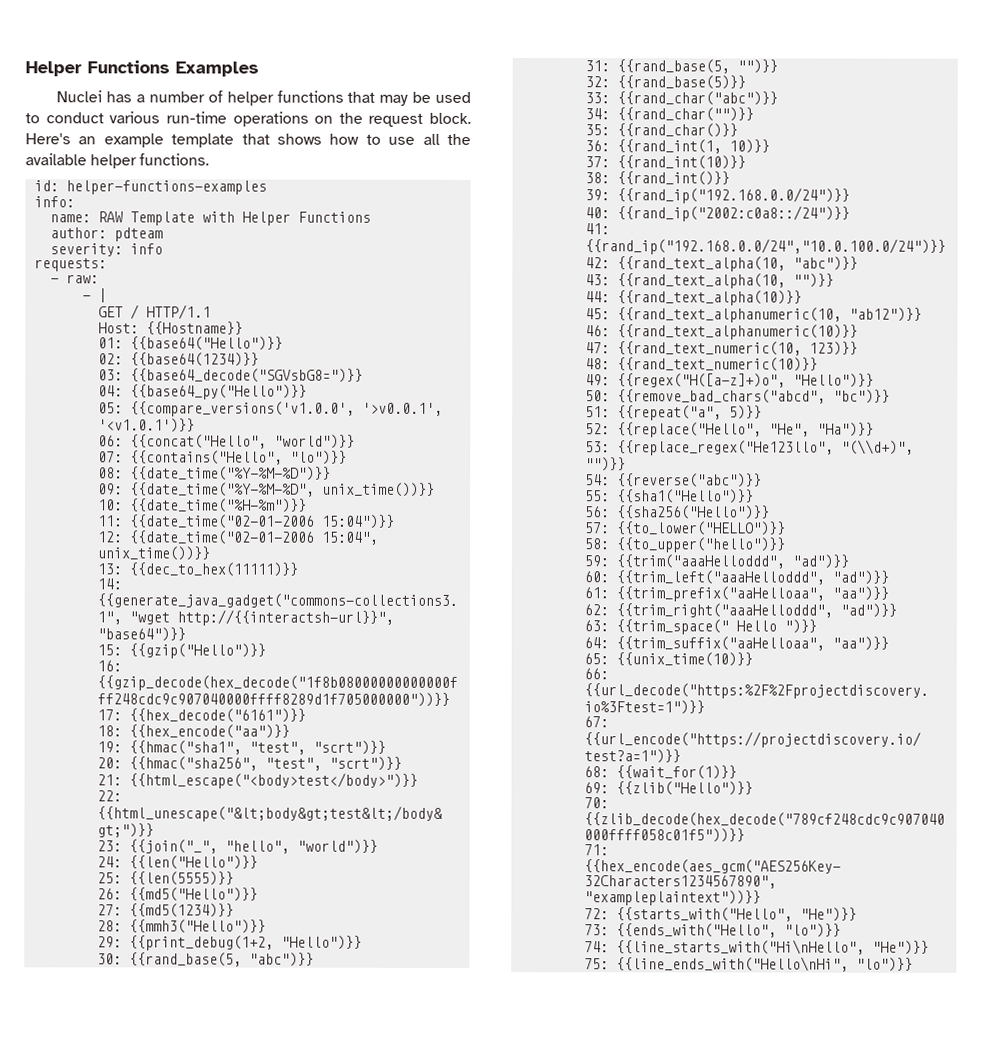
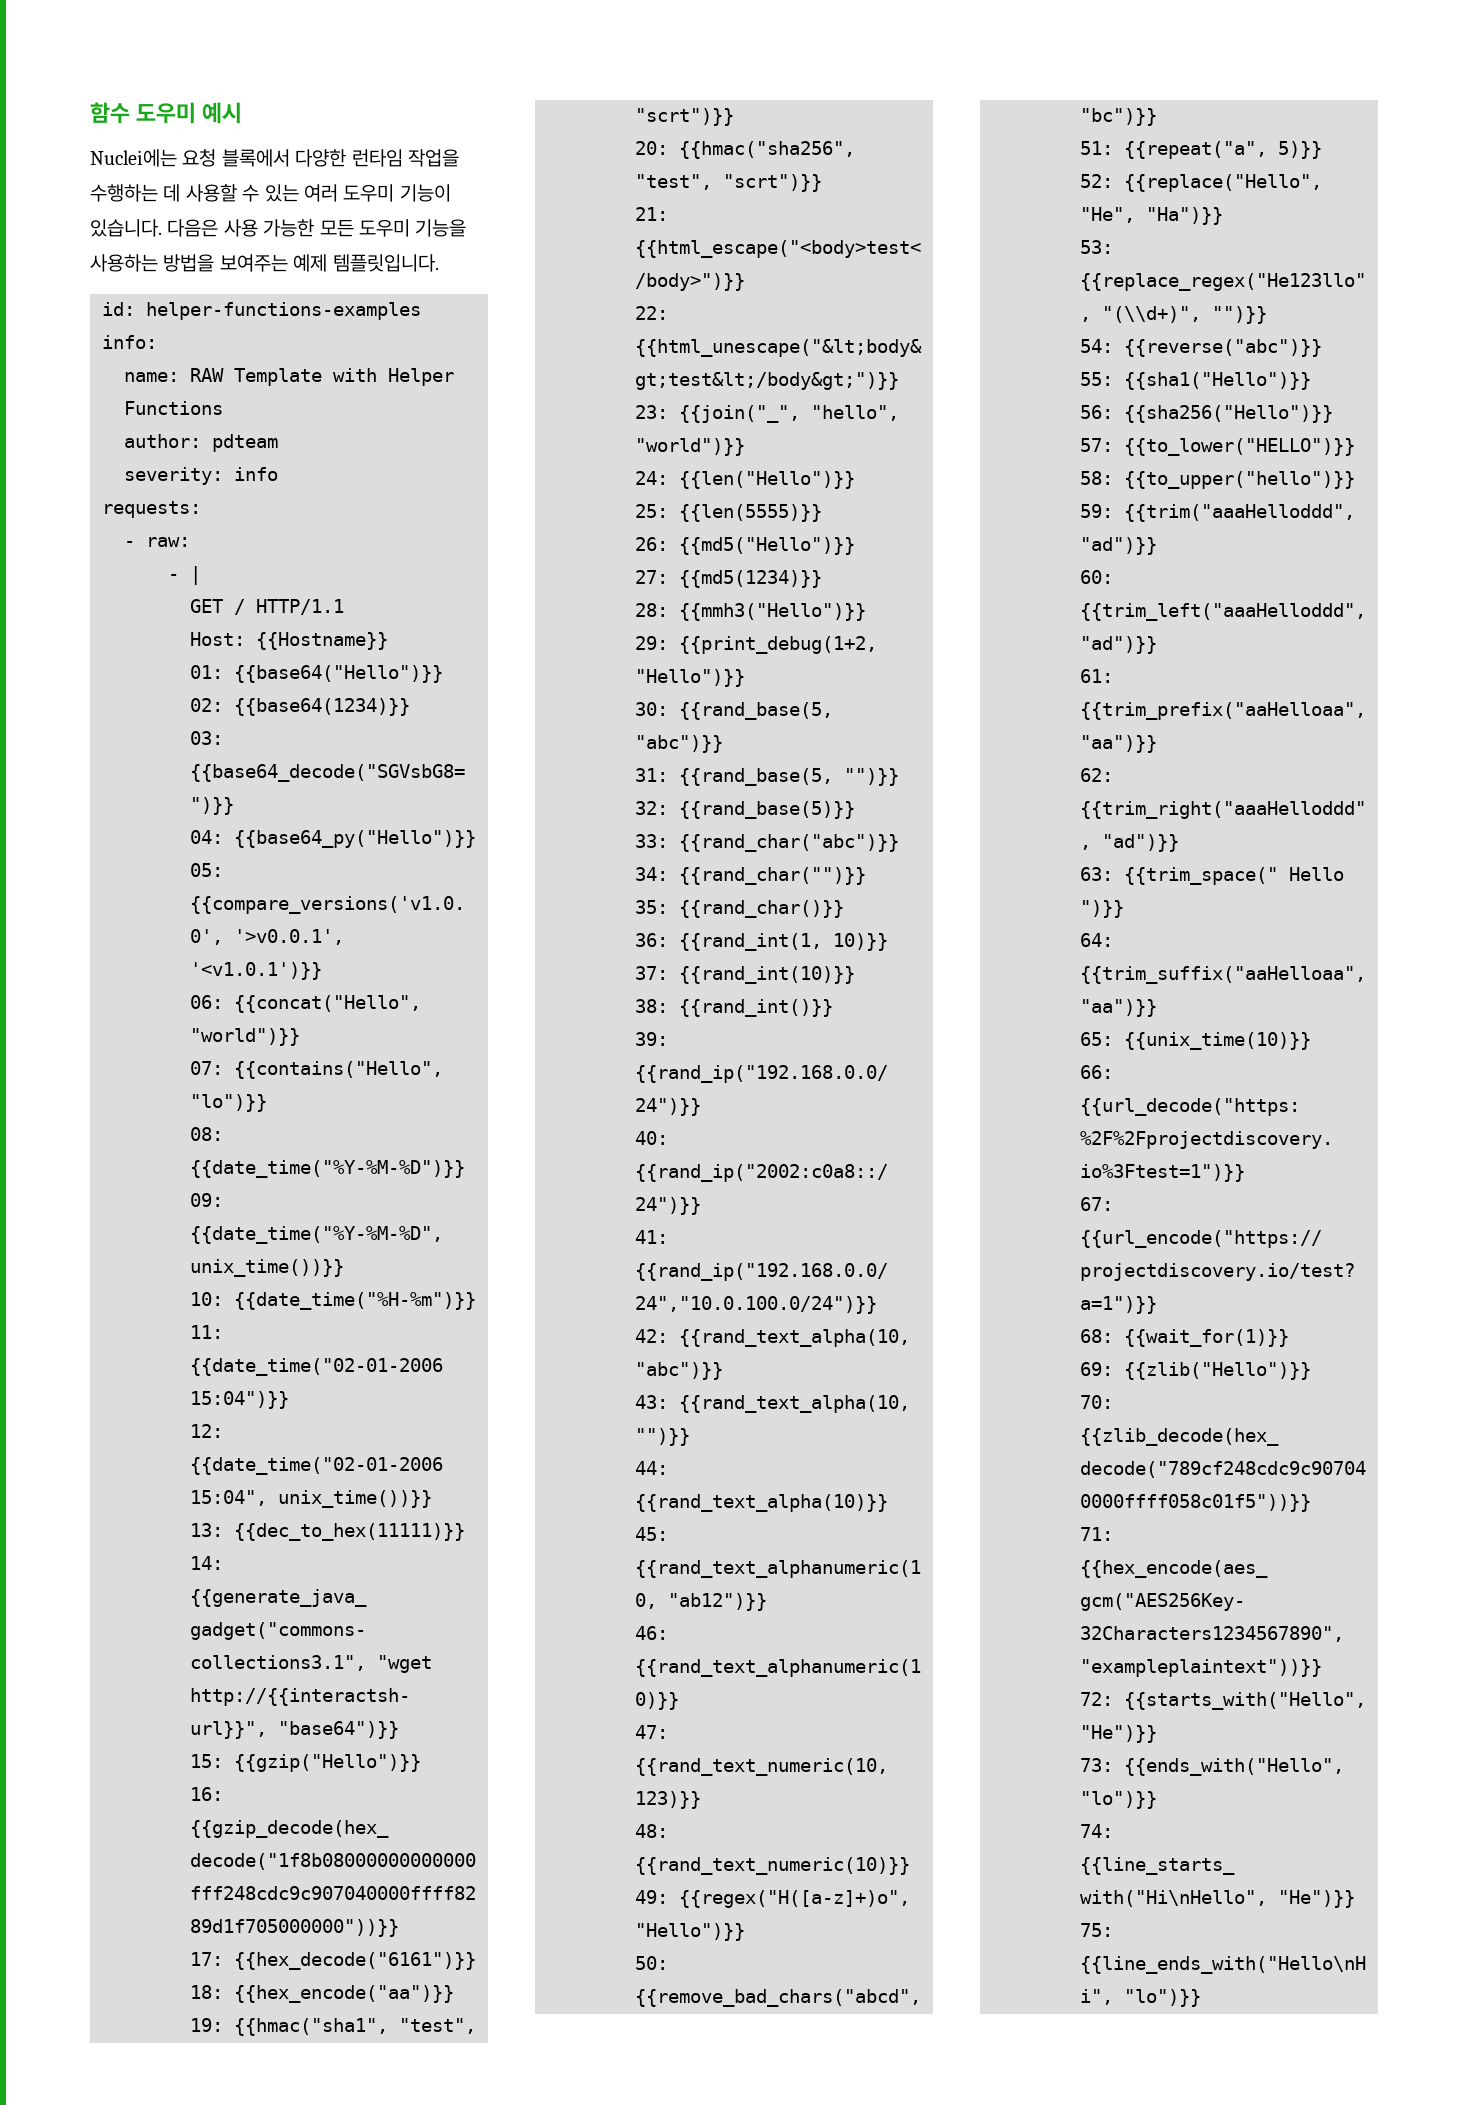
- Helper Functions Examples
- Nuclei has a number of helper functions that may be used to conduct various run-time operations on the request block. Here's an example template that shows how to use all the available helper functions.
+ 함수 도우미 예시
+ Nuclei에는 요청 블록에서 다양한 런타임 작업을 수행하는 데 사용할 수 있는 여러 도우미 기능이 있습니다. 다음은 사용 가능한 모든 도우미 기능을 사용하는 방법을 보여주는 예제 템플릿입니다.

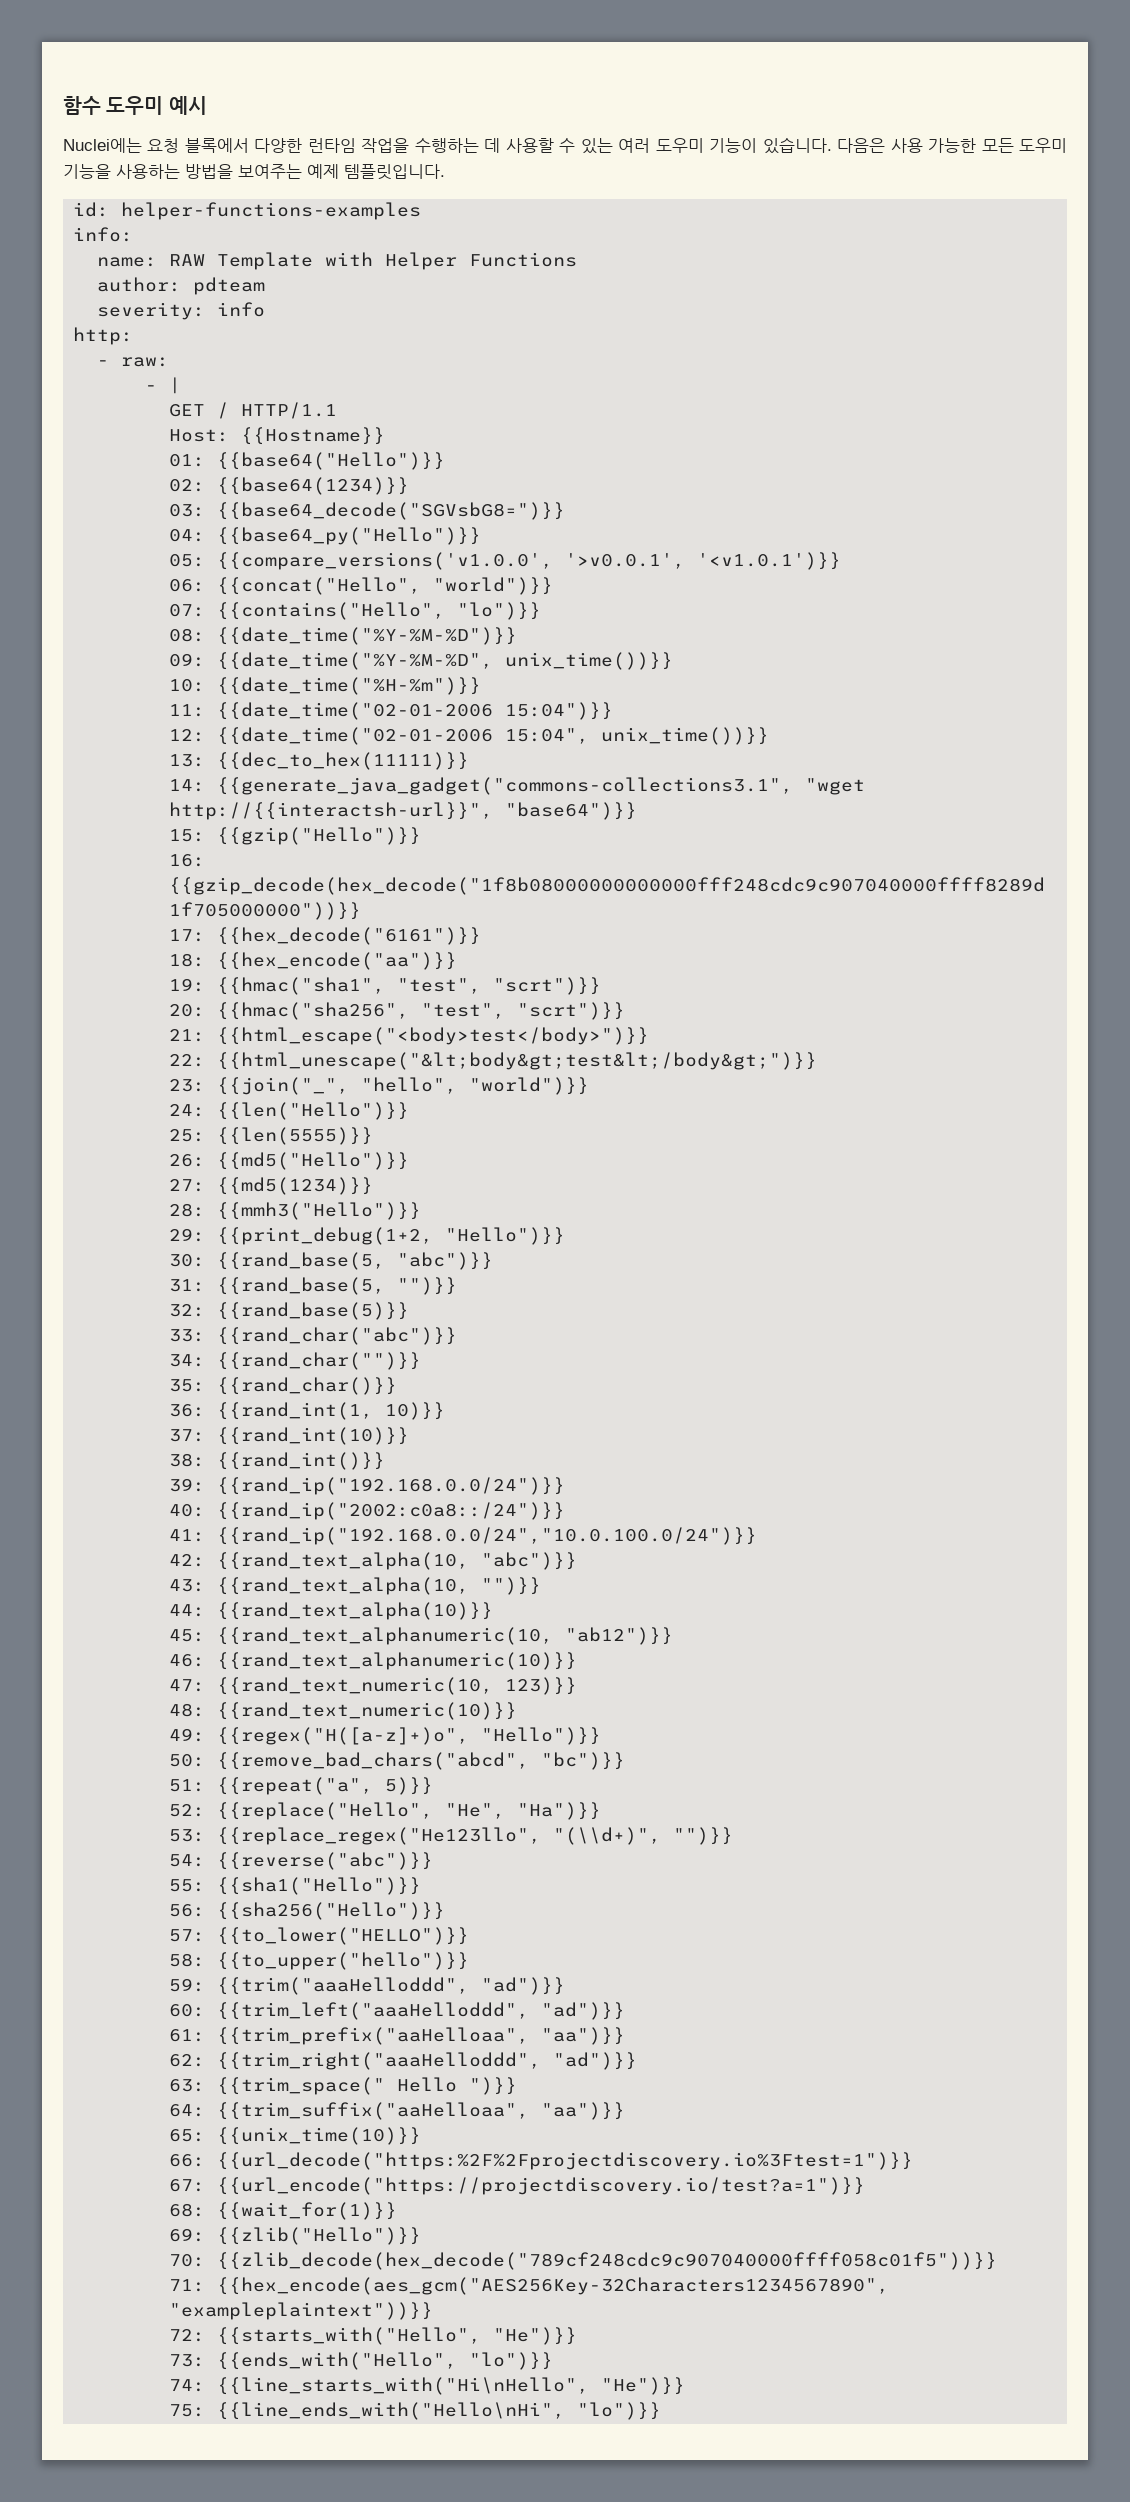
- requests:
+ http:

